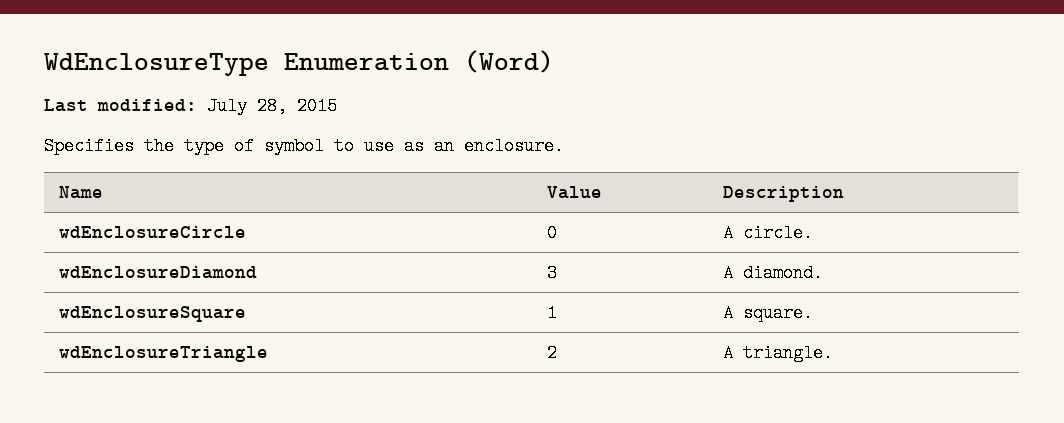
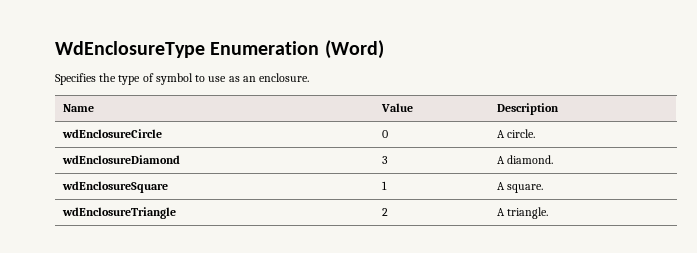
- Last modified: July 28, 2015

